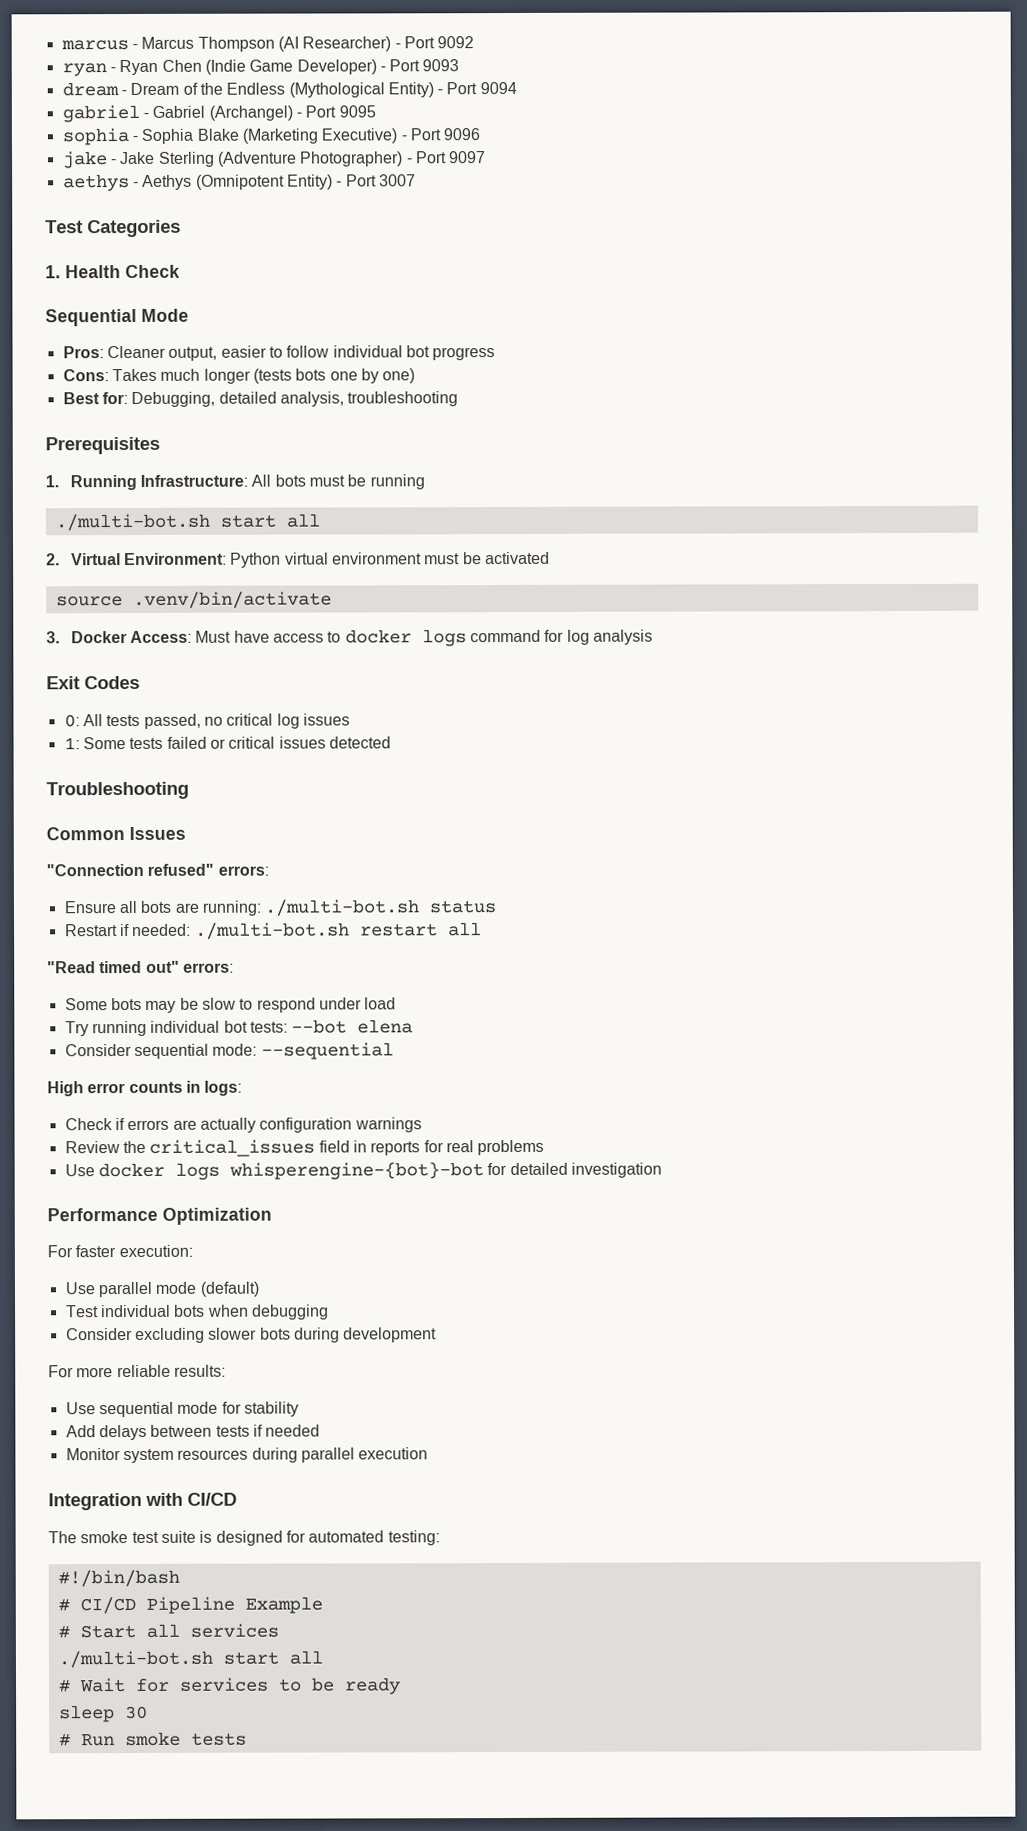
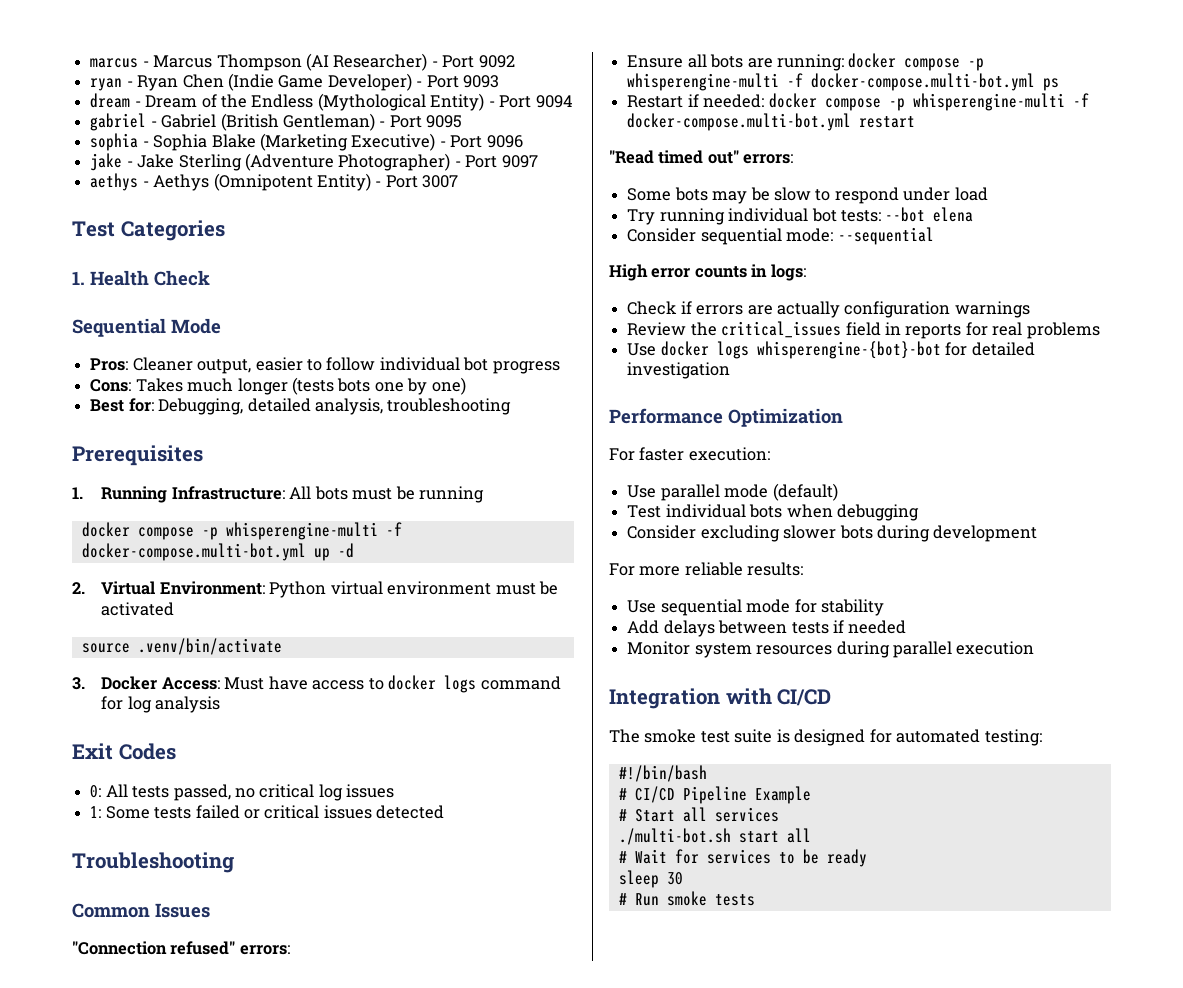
- gabriel - Gabriel (Archangel) - Port 9095
+ gabriel - Gabriel (British Gentleman) - Port 9095
  1. Running Infrastructure: All bots must be running
- ./multi-bot.sh start all
+ docker compose -p whisperengine-multi -f docker-compose.multi-bot.yml up -d
- Ensure all bots are running: ./multi-bot.sh status
- Restart if needed: ./multi-bot.sh restart all
+ Ensure all bots are running: docker compose -p whisperengine-multi -f docker-compose.multi-bot.yml ps
+ Restart if needed: docker compose -p whisperengine-multi -f docker-compose.multi-bot.yml restart

